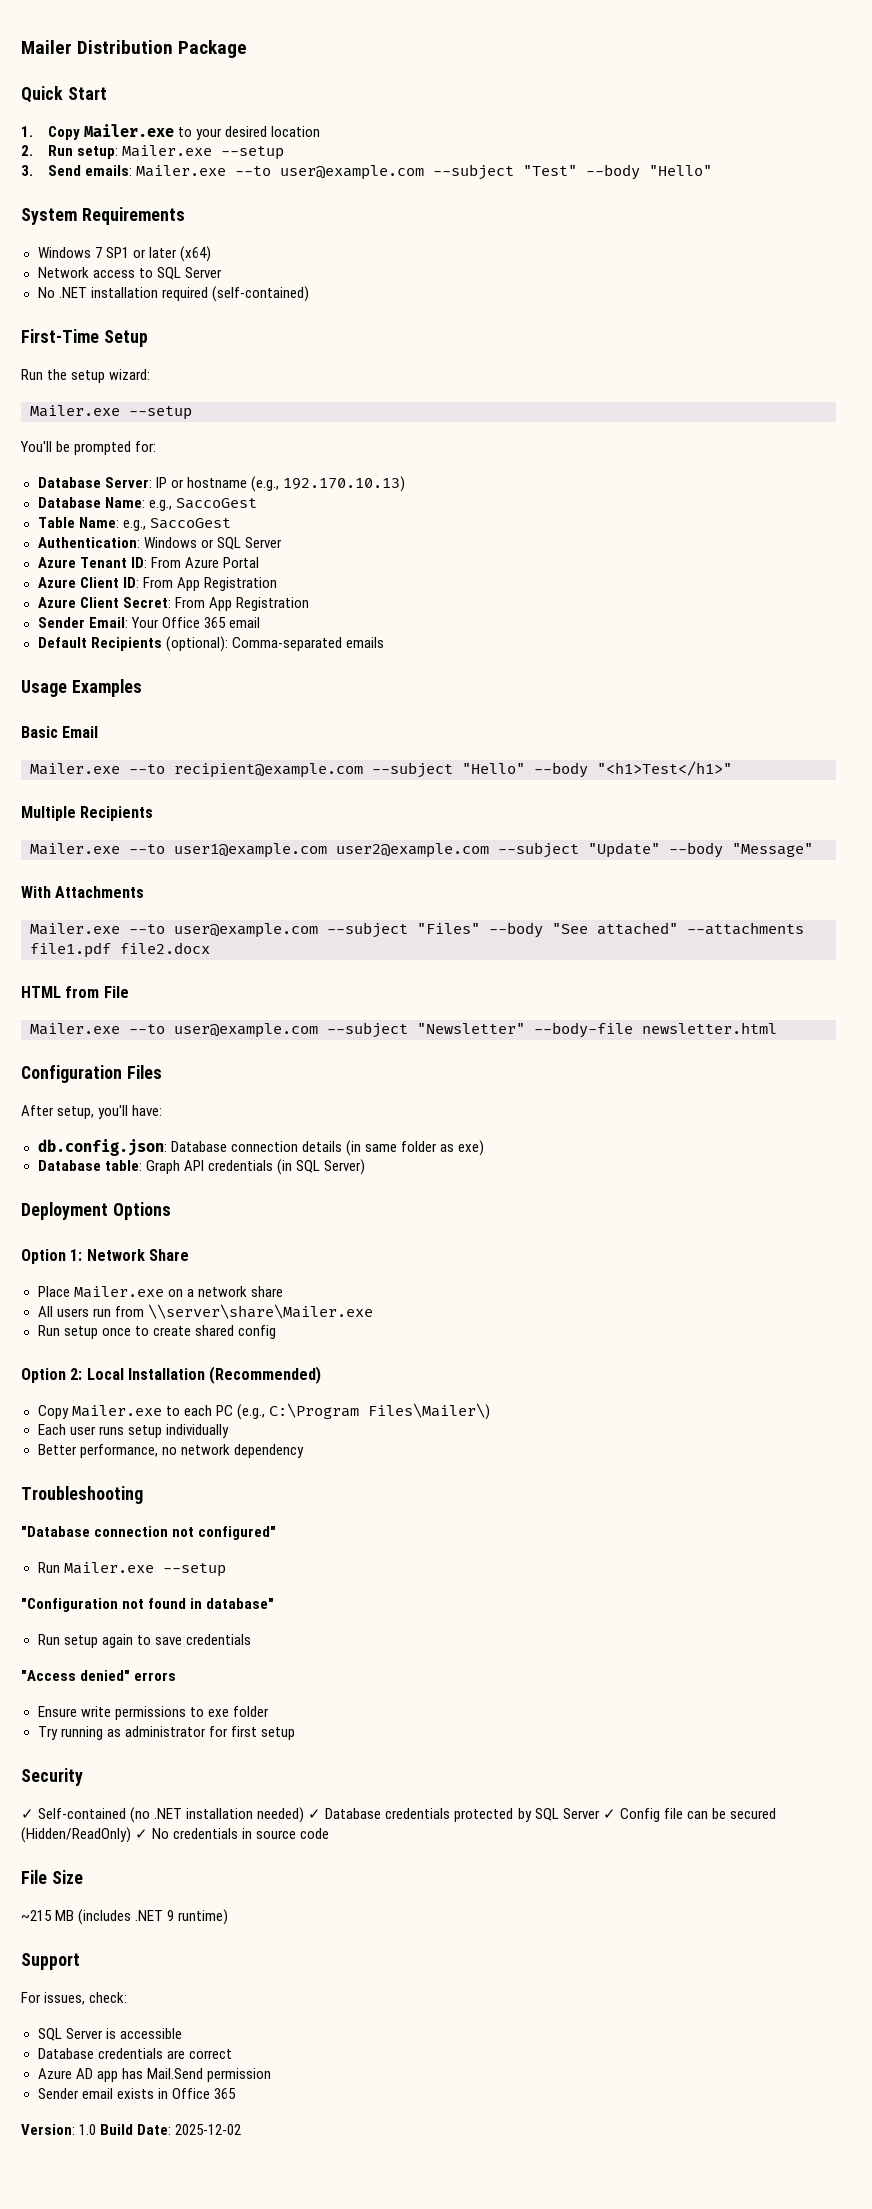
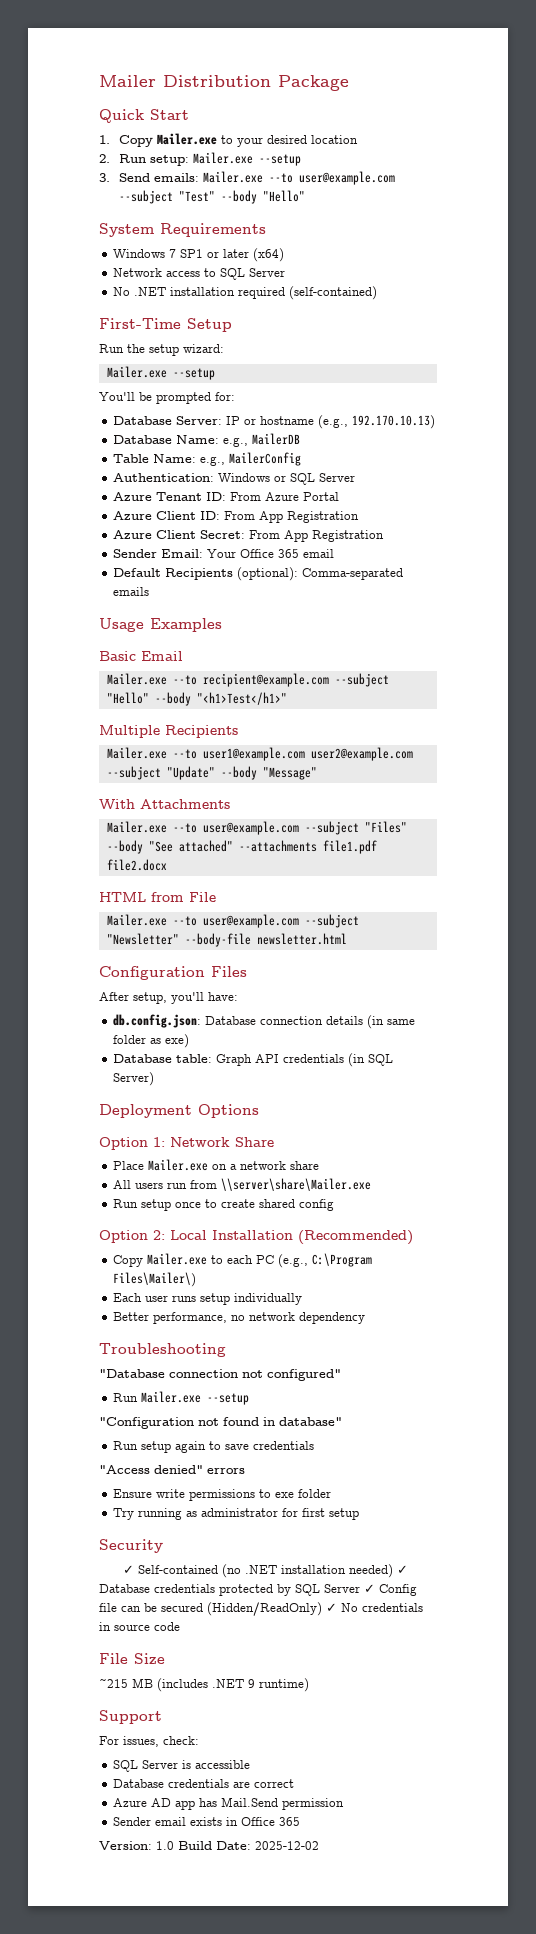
- Database Name: e.g., SaccoGest
+ Database Name: e.g., MailerDB
- Table Name: e.g., SaccoGest
+ Table Name: e.g., MailerConfig

